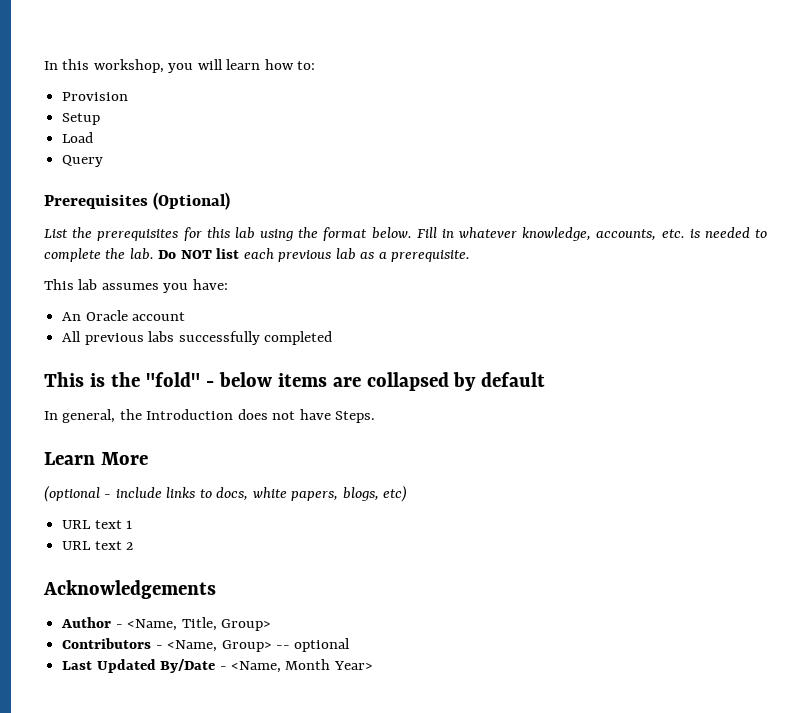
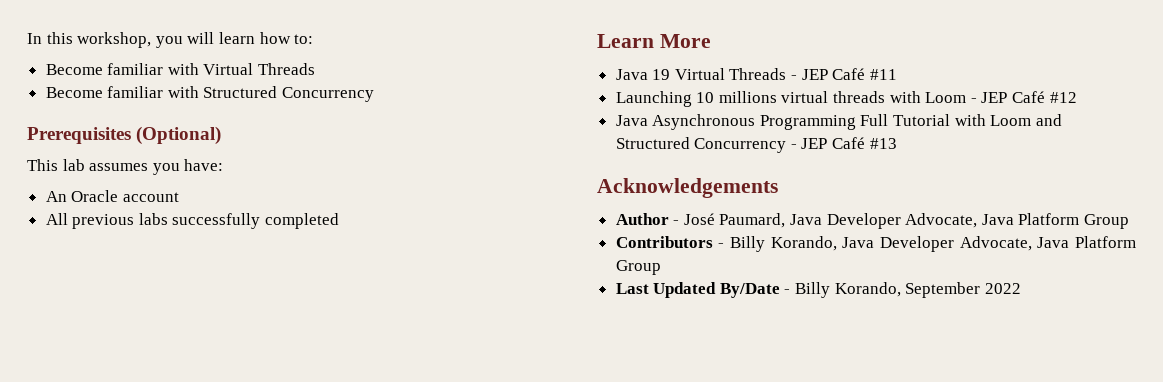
- Provision
- Setup
- Load
- Query
+ Become familiar with Virtual Threads
+ Become familiar with Structured Concurrency
  Prerequisites (Optional)
- List the prerequisites for this lab using the format below. Fill in whatever knowledge, accounts, etc. is needed to complete the lab. Do NOT list each previous lab as a prerequisite.
- This is the "fold" - below items are collapsed by default
- In general, the Introduction does not have Steps.
  Learn More
- (optional - include links to docs, white papers, blogs, etc)
- URL text 1
- URL text 2
+ Java 19 Virtual Threads - JEP Café #11
+ Launching 10 millions virtual threads with Loom - JEP Café #12
+ Java Asynchronous Programming Full Tutorial with Loom and Structured Concurrency - JEP Café #13
  Acknowledgements
- Author - <Name, Title, Group>
- Contributors - <Name, Group> -- optional
+ Author - José Paumard, Java Developer Advocate, Java Platform Group
+ Contributors - Billy Korando, Java Developer Advocate, Java Platform Group
- Last Updated By/Date - <Name, Month Year>
+ Last Updated By/Date - Billy Korando, September 2022

